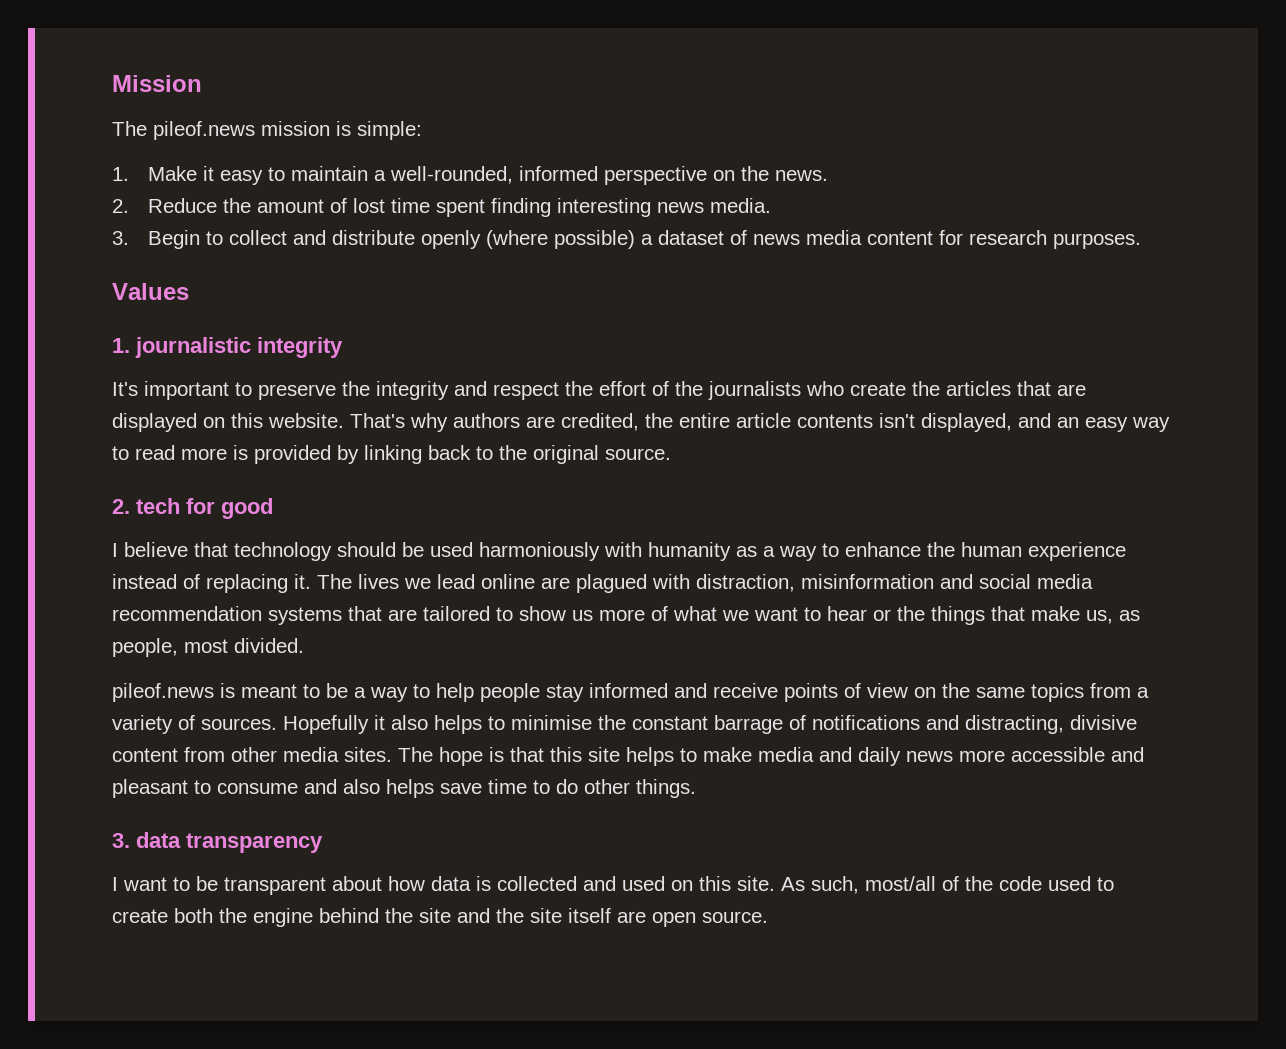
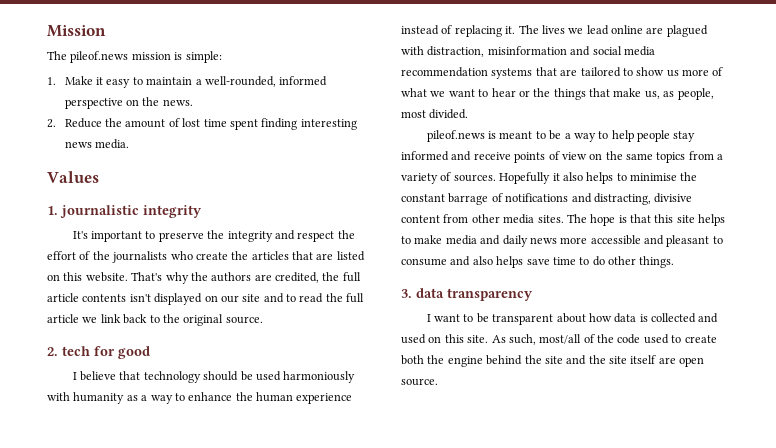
- 3. Begin to collect and distribute openly (where possible) a dataset of news media content for research purposes.
- It's important to preserve the integrity and respect the effort of the journalists who create the articles that are displayed on this website.
+ It's important to preserve the integrity and respect the effort of the journalists who create the articles that are listed on this website.
- That's why authors are credited, the entire article contents isn't displayed, and an easy way to read more is provided by linking back to the original source.
+ That's why the authors are credited, the full article contents isn't displayed on our site and to read the full article we link back to the original source.

